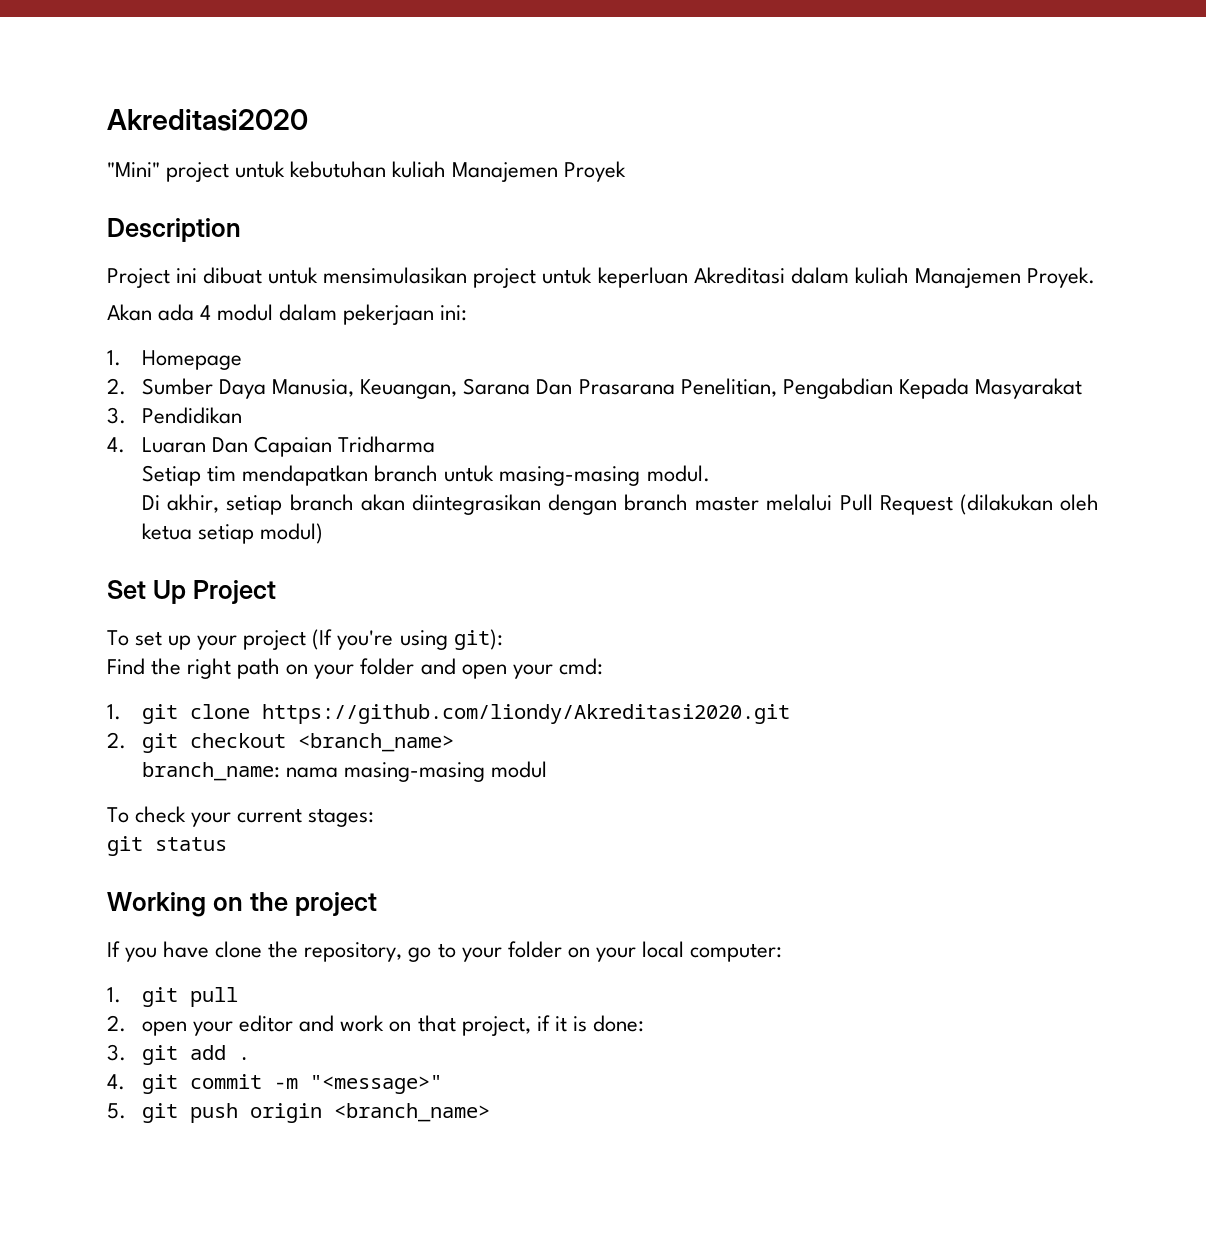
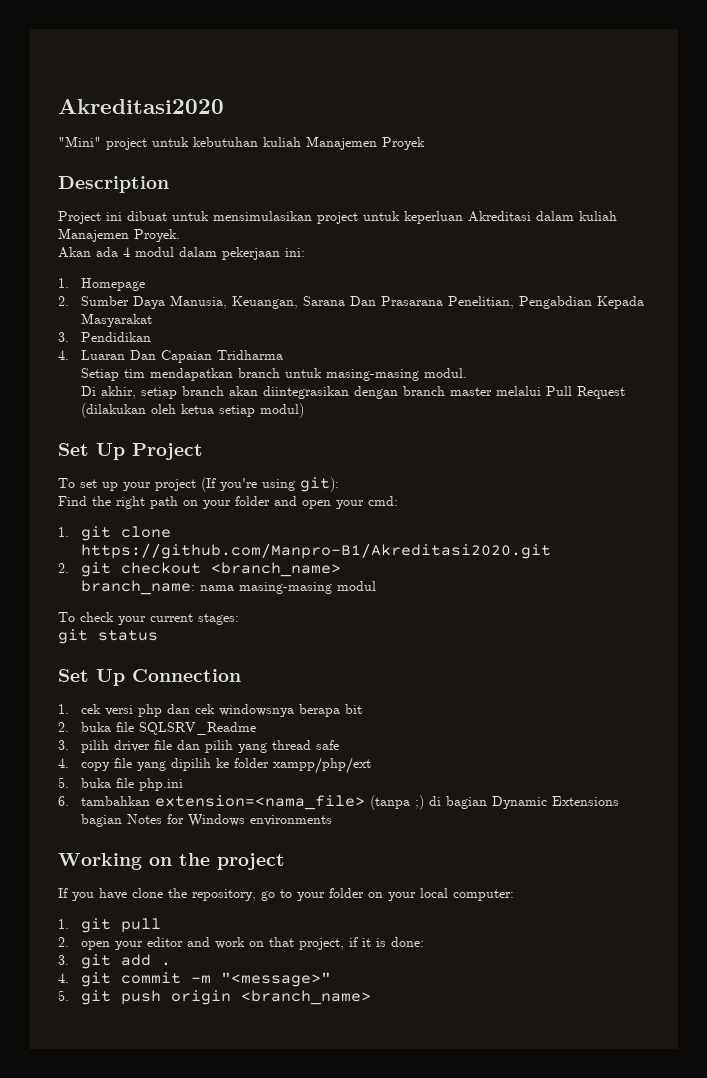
- 1. git clone https://github.com/liondy/Akreditasi2020.git
+ 1. git clone https://github.com/Manpro-B1/Akreditasi2020.git
+ Set Up Connection
+ 1. cek versi php dan cek windowsnya berapa bit
+ 2. buka file SQLSRV_Readme
+ 3. pilih driver file dan pilih yang thread safe
+ 4. copy file yang dipilih ke folder xampp/php/ext
+ 5. buka file php.ini
+ 6. tambahkan extension=<nama_file> (tanpa ;) di bagian Dynamic Extensions bagian Notes for Windows environments

